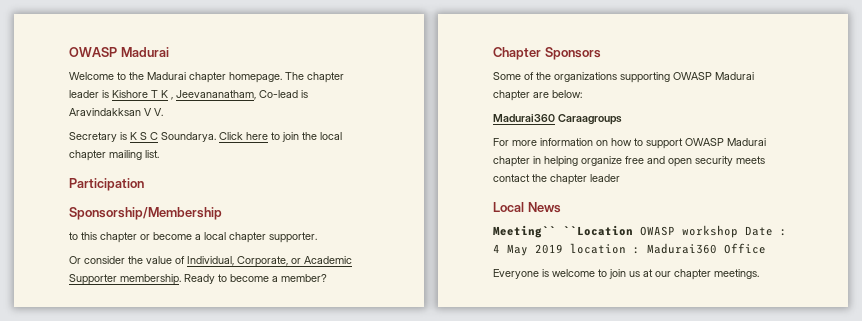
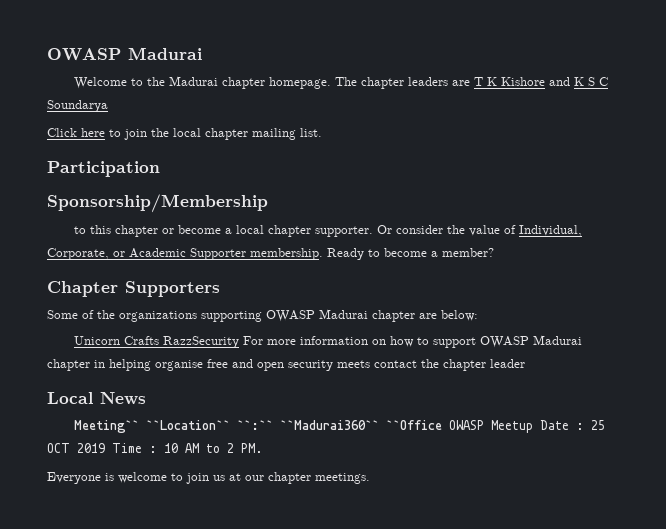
- The chapter leader is Kishore T K , Jeevananatham, Co-lead is Aravindakksan V V.
- Secretary is K S C Soundarya. Click here to join the local chapter mailing list.
+ The chapter leaders are T K Kishore and K S C Soundarya
+ Click here to join the local chapter mailing list.
- to this chapter or become a local chapter supporter.
- Or consider the value of Individual, Corporate, or Academic Supporter membership.
+ to this chapter or become a local chapter supporter. Or consider the value of Individual, Corporate, or Academic Supporter membership.
- Chapter Sponsors
+ Chapter Supporters
- Madurai360 Caraagroups
- For more information on how to support OWASP Madurai chapter in helping organize free and open security meets contact the chapter leader
+ Unicorn Crafts RazzSecurity For more information on how to support OWASP Madurai chapter in helping organise free and open security meets contact the chapter leader
- Meeting`` ``Location OWASP workshop Date : 4 May 2019 location : Madurai360 Office
+ Meeting`` ``Location`` ``:`` ``Madurai360`` ``Office OWASP Meetup Date : 25 OCT 2019 Time : 10 AM to 2 PM.

